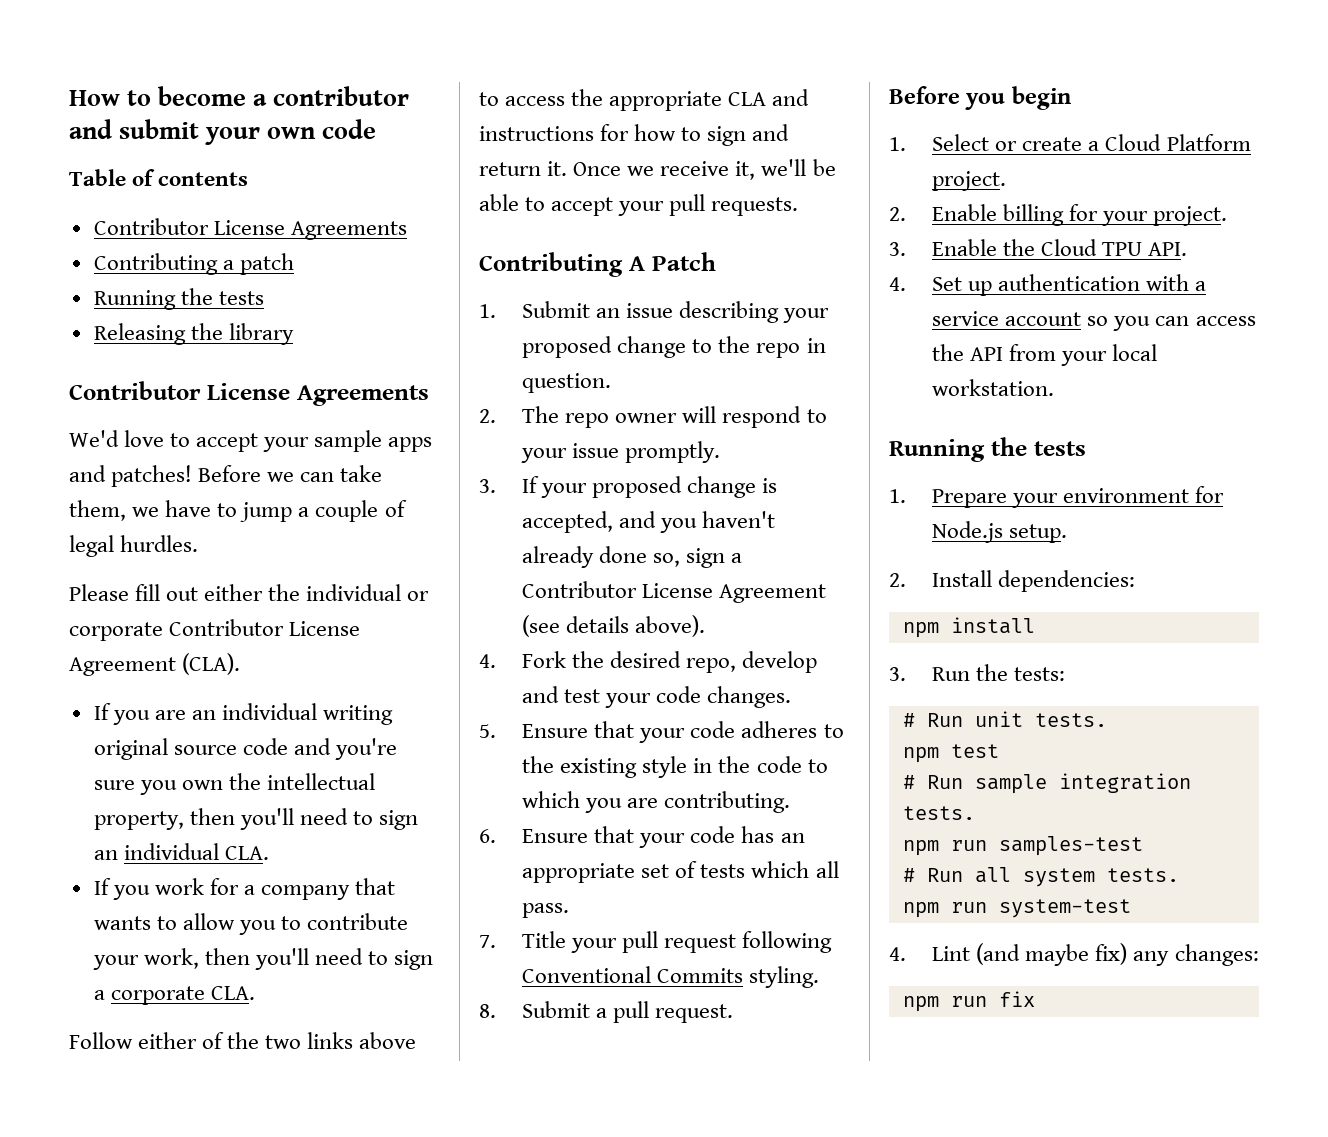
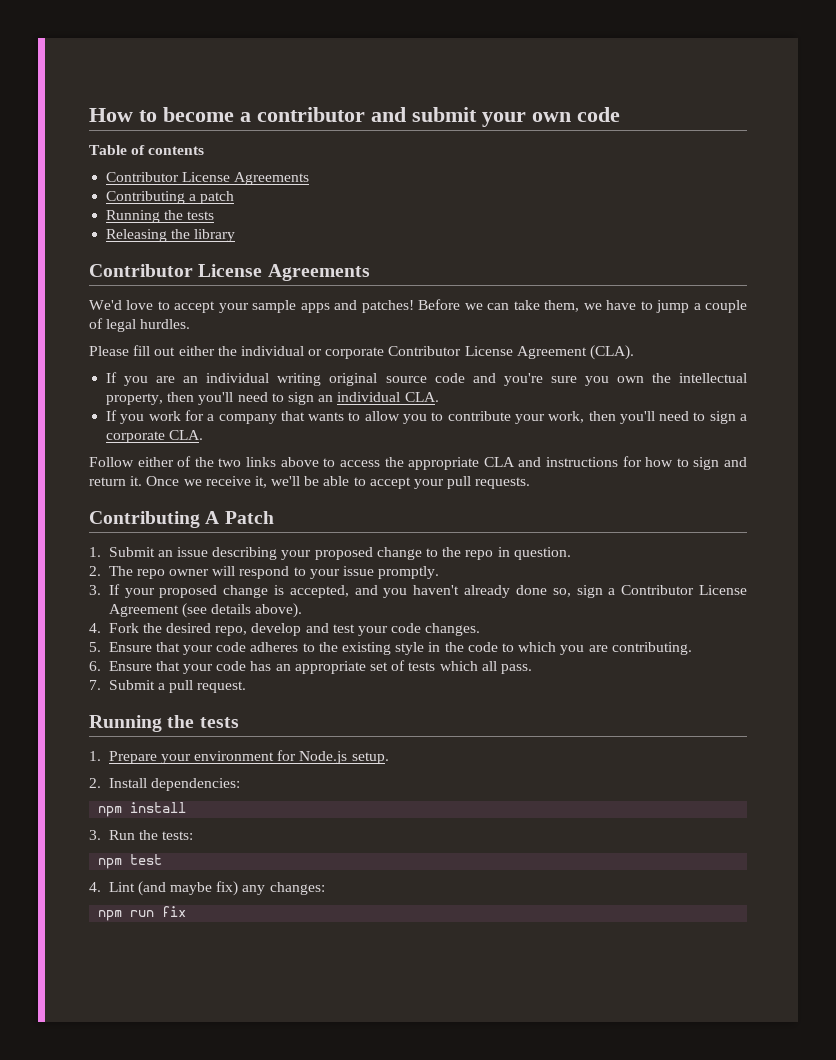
- 7. Title your pull request following Conventional Commits styling.
- 8. Submit a pull request.
- Before you begin
- 1. Select or create a Cloud Platform project.
- 2. Enable billing for your project.
- 3. Enable the Cloud TPU API.
- 4. Set up authentication with a service account so you can access the API from your local workstation.
+ 7. Submit a pull request.
- # Run unit tests.
  npm test
- # Run sample integration tests.
- npm run samples-test
- # Run all system tests.
- npm run system-test

